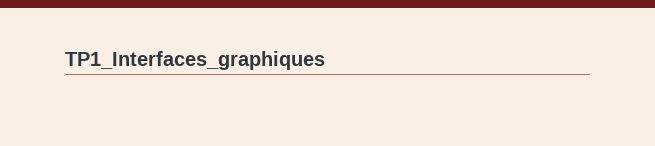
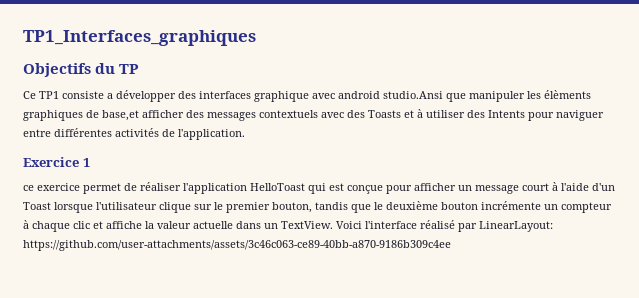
+ Objectifs du TP
+ Ce TP1 consiste a développer des interfaces graphique avec android studio.Ansi que manipuler les élèments graphiques de base,et afficher des messages contextuels avec des Toasts et à utiliser des Intents pour naviguer entre différentes activités de l'application.
+ Exercice 1
+ ce exercice permet de réaliser l'application HelloToast qui est conçue pour afficher un message court à l'aide d'un Toast lorsque l'utilisateur clique sur le premier bouton, tandis que le deuxième bouton incrémente un compteur à chaque clic et affiche la valeur actuelle dans un TextView. Voici l'interface réalisé par LinearLayout: https://github.com/user-attachments/assets/3c46c063-ce89-40bb-a870-9186b309c4ee

